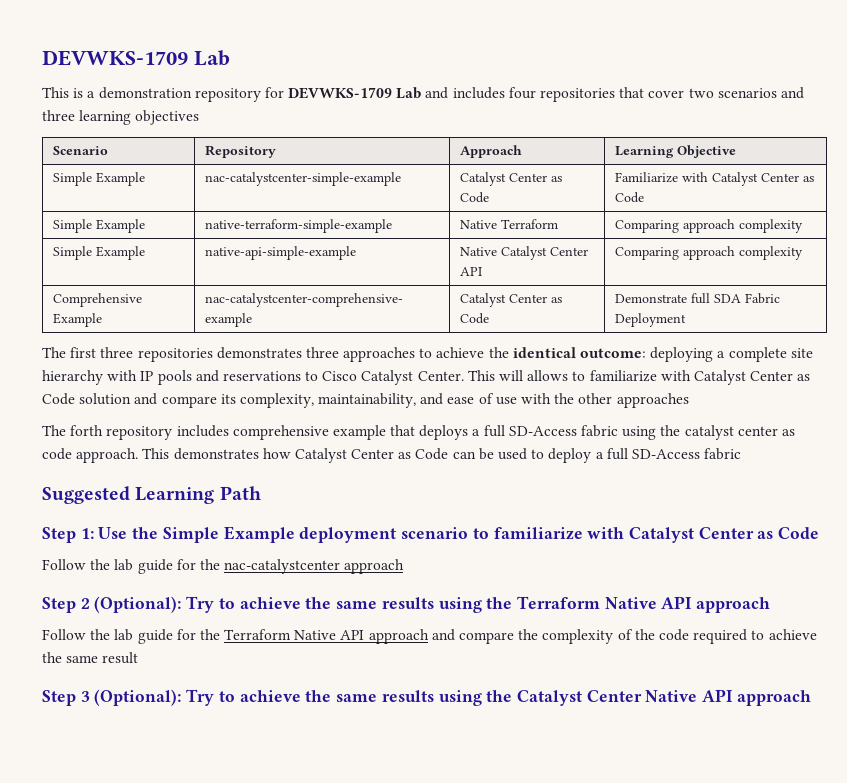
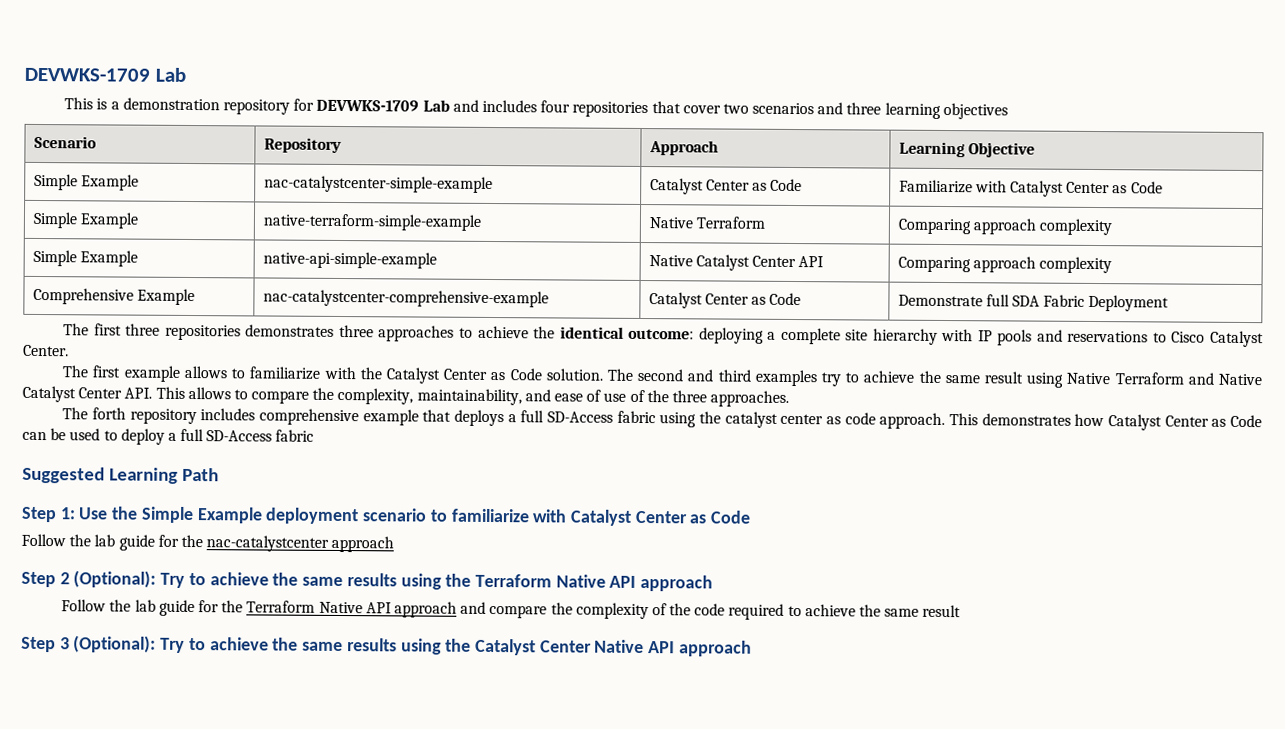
- The first three repositories demonstrates three approaches to achieve the identical outcome: deploying a complete site hierarchy with IP pools and reservations to Cisco Catalyst Center. This will allows to familiarize with Catalyst Center as Code solution and compare its complexity, maintainability, and ease of use with the other approaches
+ The first three repositories demonstrates three approaches to achieve the identical outcome: deploying a complete site hierarchy with IP pools and reservations to Cisco Catalyst Center.
+ The first example allows to familiarize with the Catalyst Center as Code solution. The second and third examples try to achieve the same result using Native Terraform and Native Catalyst Center API. This allows to compare the complexity, maintainability, and ease of use of the three approaches.

